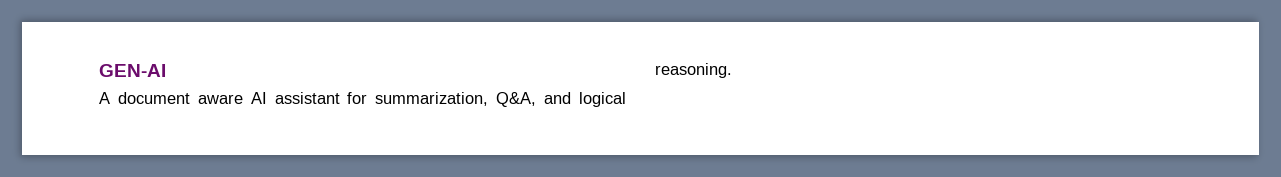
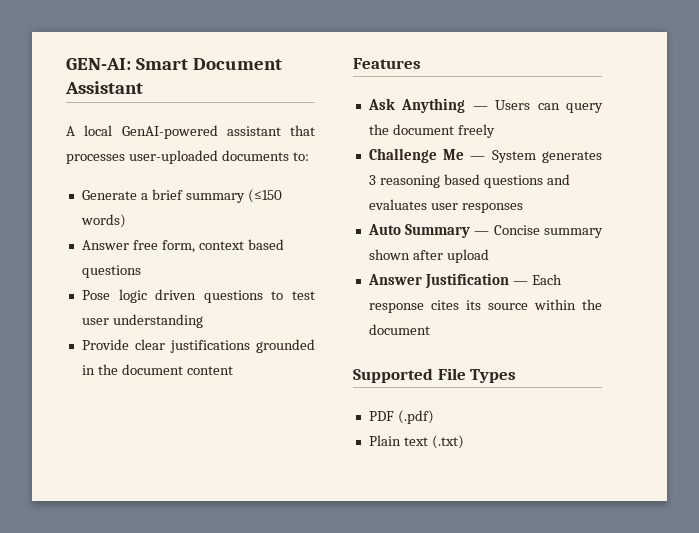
- GEN-AI
- A document aware AI assistant for summarization, Q&A, and logical reasoning.
+ GEN-AI: Smart Document Assistant
+ A local GenAI-powered assistant that processes user-uploaded documents to:
+ Generate a brief summary (≤150 words)
+ Answer free form, context based questions
+ Pose logic driven questions to test user understanding
+ Provide clear justifications grounded in the document content
+ Features
+ Ask Anything — Users can query the document freely
+ Challenge Me — System generates 3 reasoning based questions and evaluates user responses
+ Auto Summary — Concise summary shown after upload
+ Answer Justification — Each response cites its source within the document
+ Supported File Types
+ PDF (.pdf)
+ Plain text (.txt)

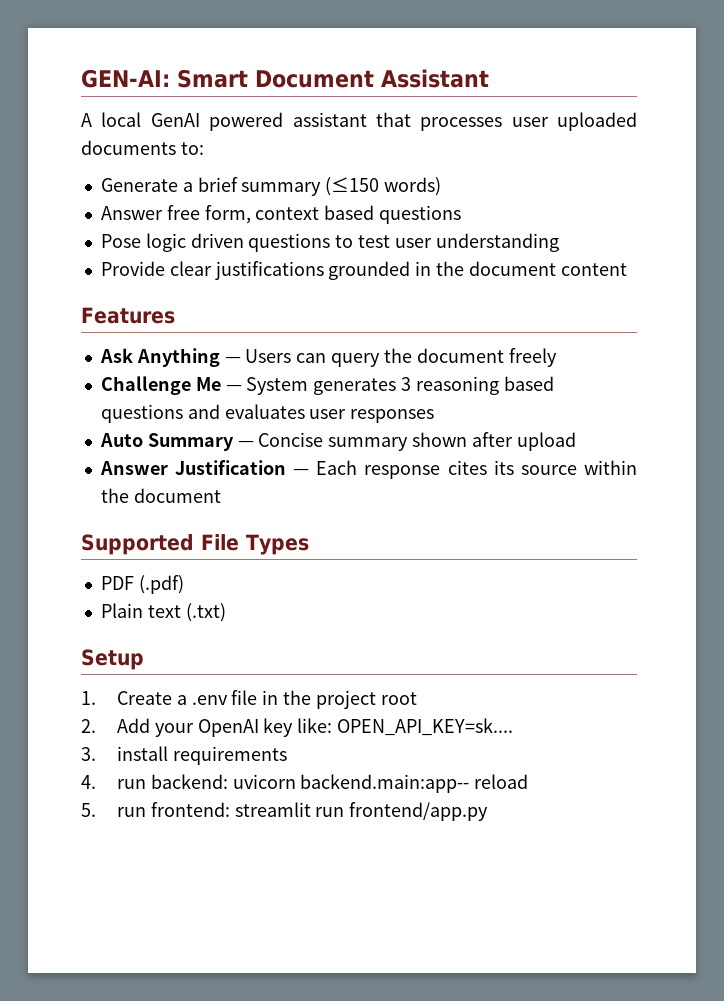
- A local GenAI-powered assistant that processes user-uploaded documents to:
+ A local GenAI powered assistant that processes user uploaded documents to:
+ Setup
+ 1. Create a .env file in the project root
+ 2. Add your OpenAI key like: OPEN_API_KEY=sk....
+ 3. install requirements
+ 4. run backend: uvicorn backend.main:app-- reload
+ 5. run frontend: streamlit run frontend/app.py

